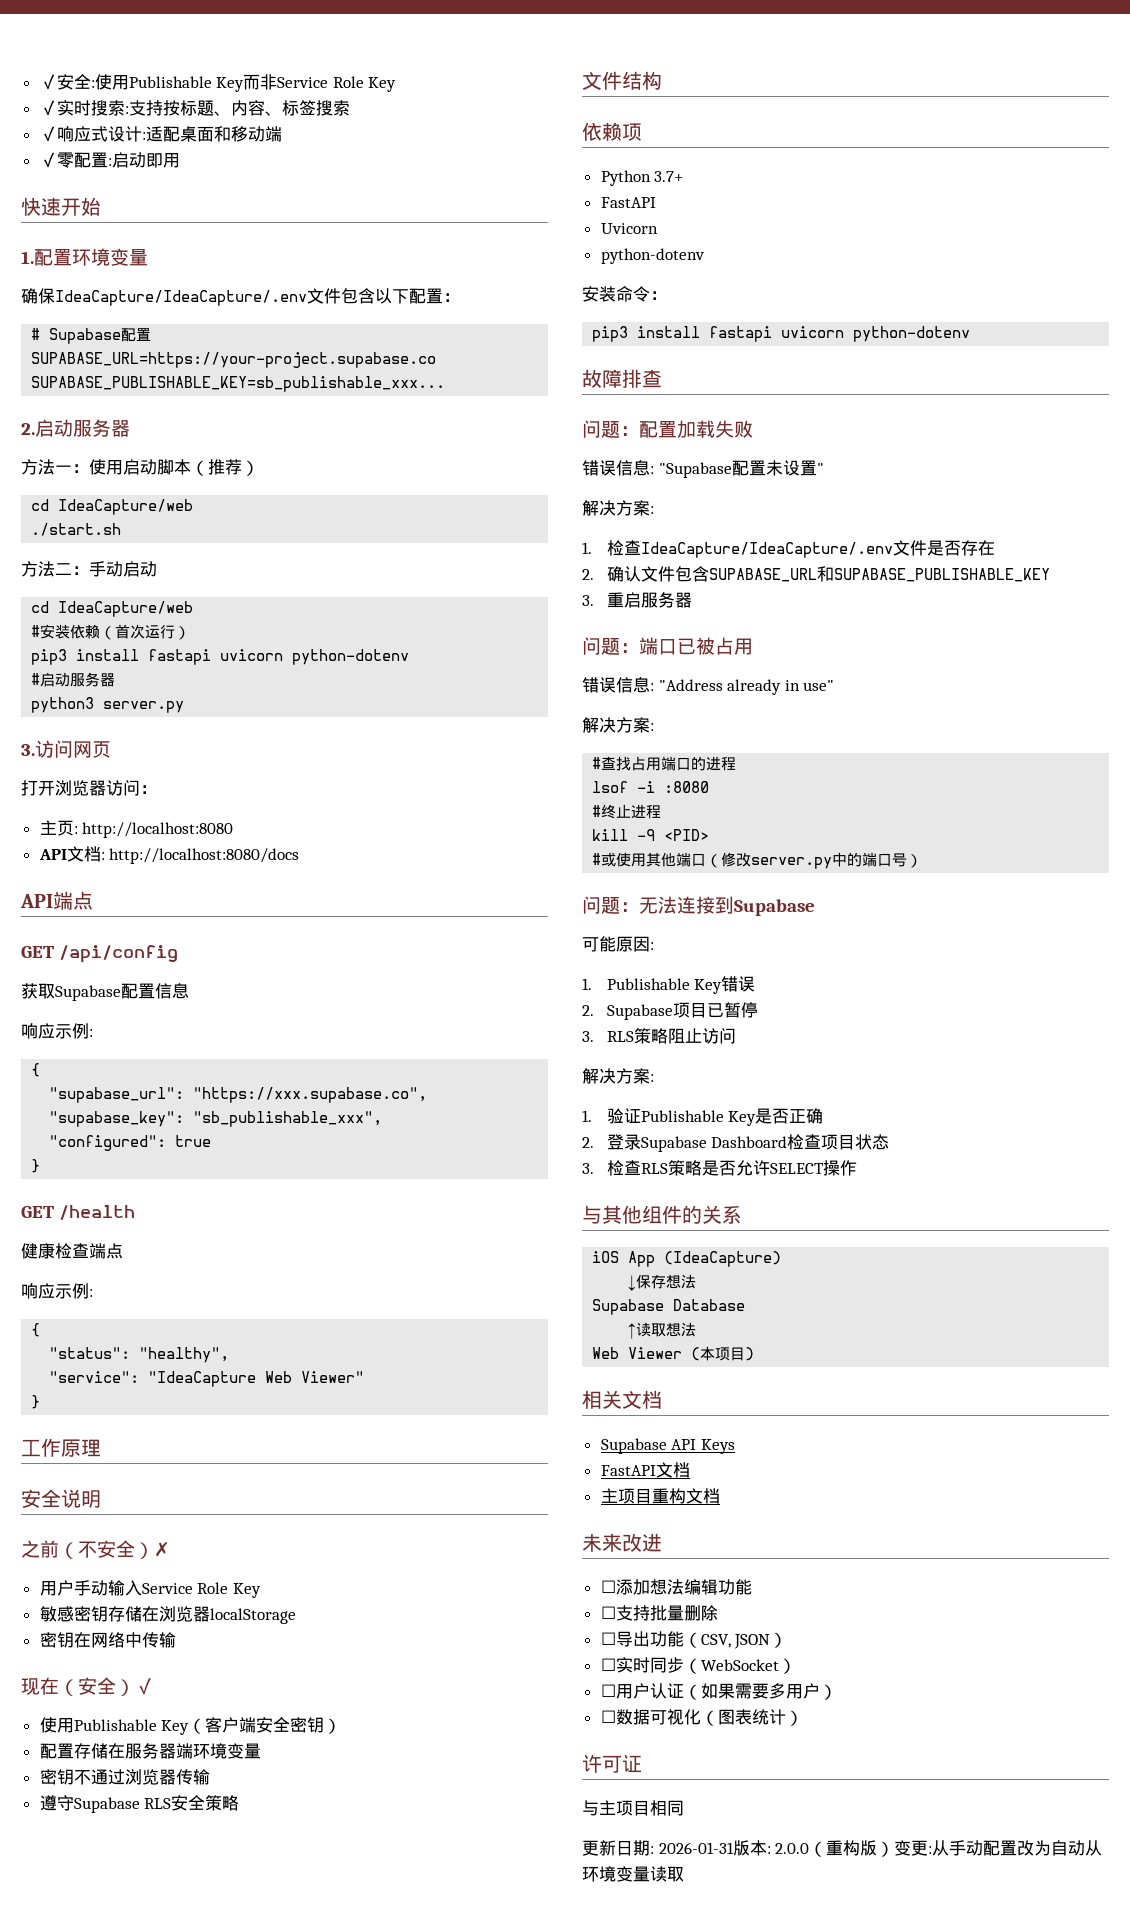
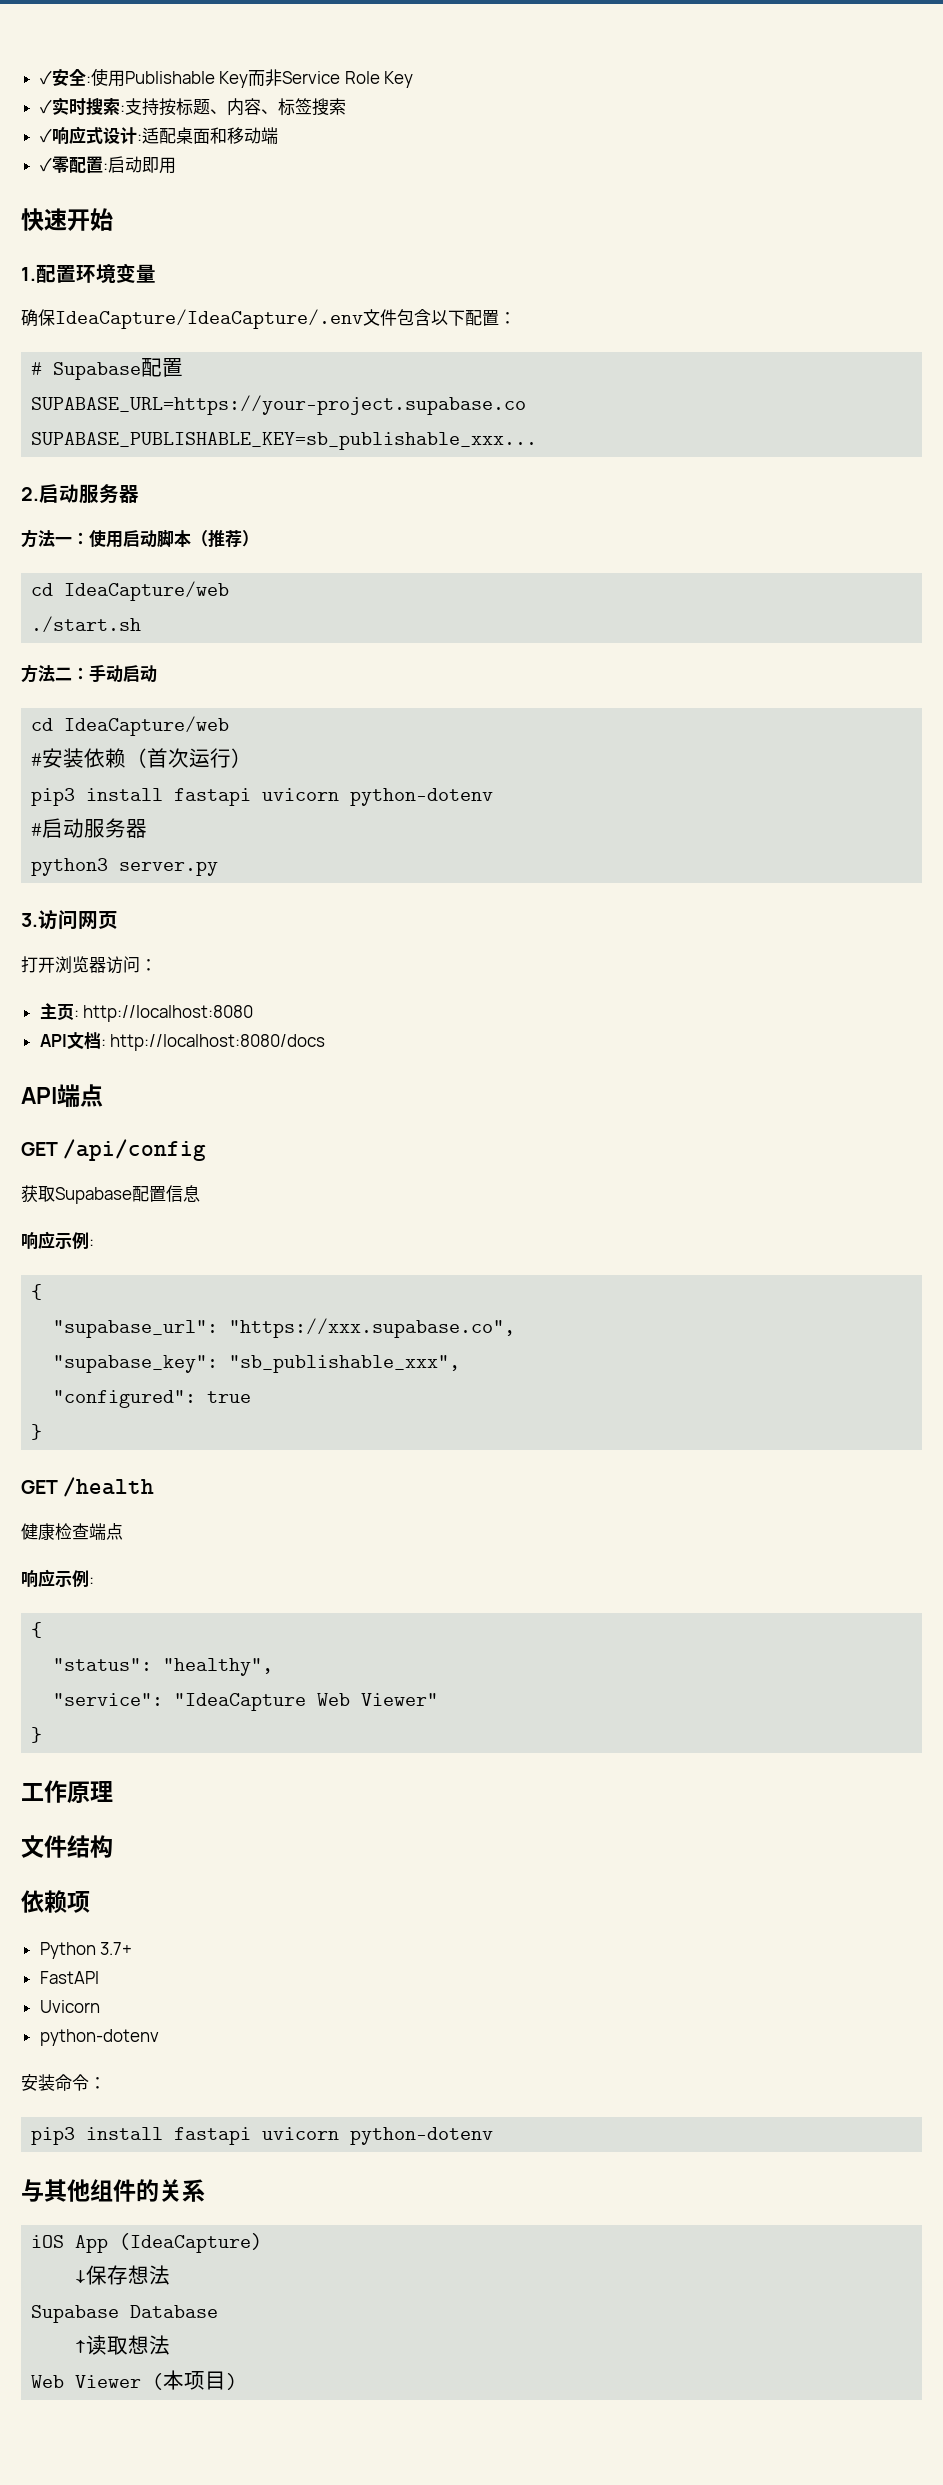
- 安全说明
- 之前（不安全）✗
- 用户手动输入Service Role Key
- 敏感密钥存储在浏览器localStorage
- 密钥在网络中传输
- 现在（安全）✓
- 使用Publishable Key（客户端安全密钥）
- 配置存储在服务器端环境变量
- 密钥不通过浏览器传输
- 遵守Supabase RLS安全策略
- 故障排查
- 问题：配置加载失败
- 错误信息: "Supabase配置未设置"
- 解决方案:
- 1.检查IdeaCapture/IdeaCapture/.env文件是否存在
- 2.确认文件包含SUPABASE_URL和SUPABASE_PUBLISHABLE_KEY
- 3.重启服务器
- 问题：端口已被占用
- 错误信息: "Address already in use"
- 解决方案:
- #查找占用端口的进程
- lsof -i :8080
- #终止进程
- kill -9 <PID>
- #或使用其他端口（修改server.py中的端口号）
- 问题：无法连接到Supabase
- 可能原因:
- 1. Publishable Key错误
- 2. Supabase项目已暂停
- 3. RLS策略阻止访问
- 解决方案:
- 1.验证Publishable Key是否正确
- 2.登录Supabase Dashboard检查项目状态
- 3.检查RLS策略是否允许SELECT操作
- 相关文档
- Supabase API Keys
- FastAPI文档
- 主项目重构文档
- 未来改进
- ☐添加想法编辑功能
- ☐支持批量删除
- ☐导出功能（CSV, JSON）
- ☐实时同步（WebSocket）
- ☐用户认证（如果需要多用户）
- ☐数据可视化（图表统计）
- 许可证
- 与主项目相同
- 更新日期: 2026-01-31版本: 2.0.0（重构版）变更:从手动配置改为自动从环境变量读取

